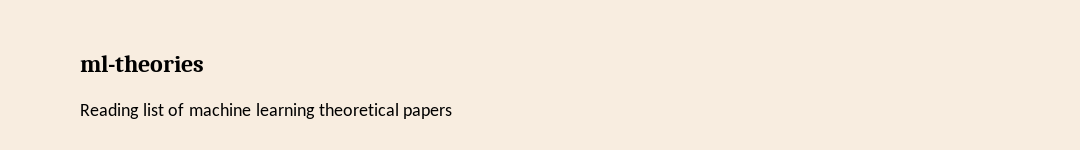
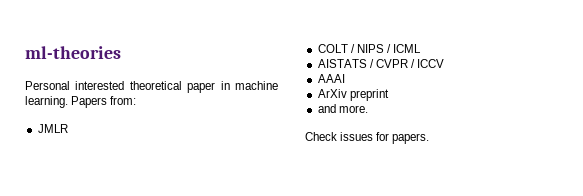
- Reading list of machine learning theoretical papers
+ Personal interested theoretical paper in machine learning. Papers from:
+ JMLR
+ COLT / NIPS / ICML
+ AISTATS / CVPR / ICCV
+ AAAI
+ ArXiv preprint
+ and more.
+ Check issues for papers.

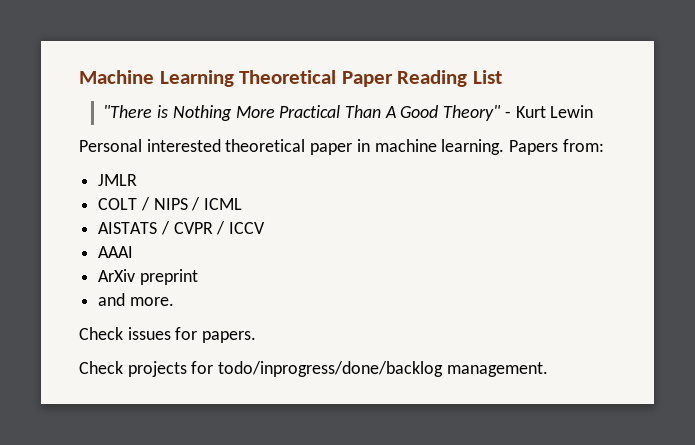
- ml-theories
+ Machine Learning Theoretical Paper Reading List
+ "There is Nothing More Practical Than A Good Theory" - Kurt Lewin
+ Check projects for todo/inprogress/done/backlog management.

